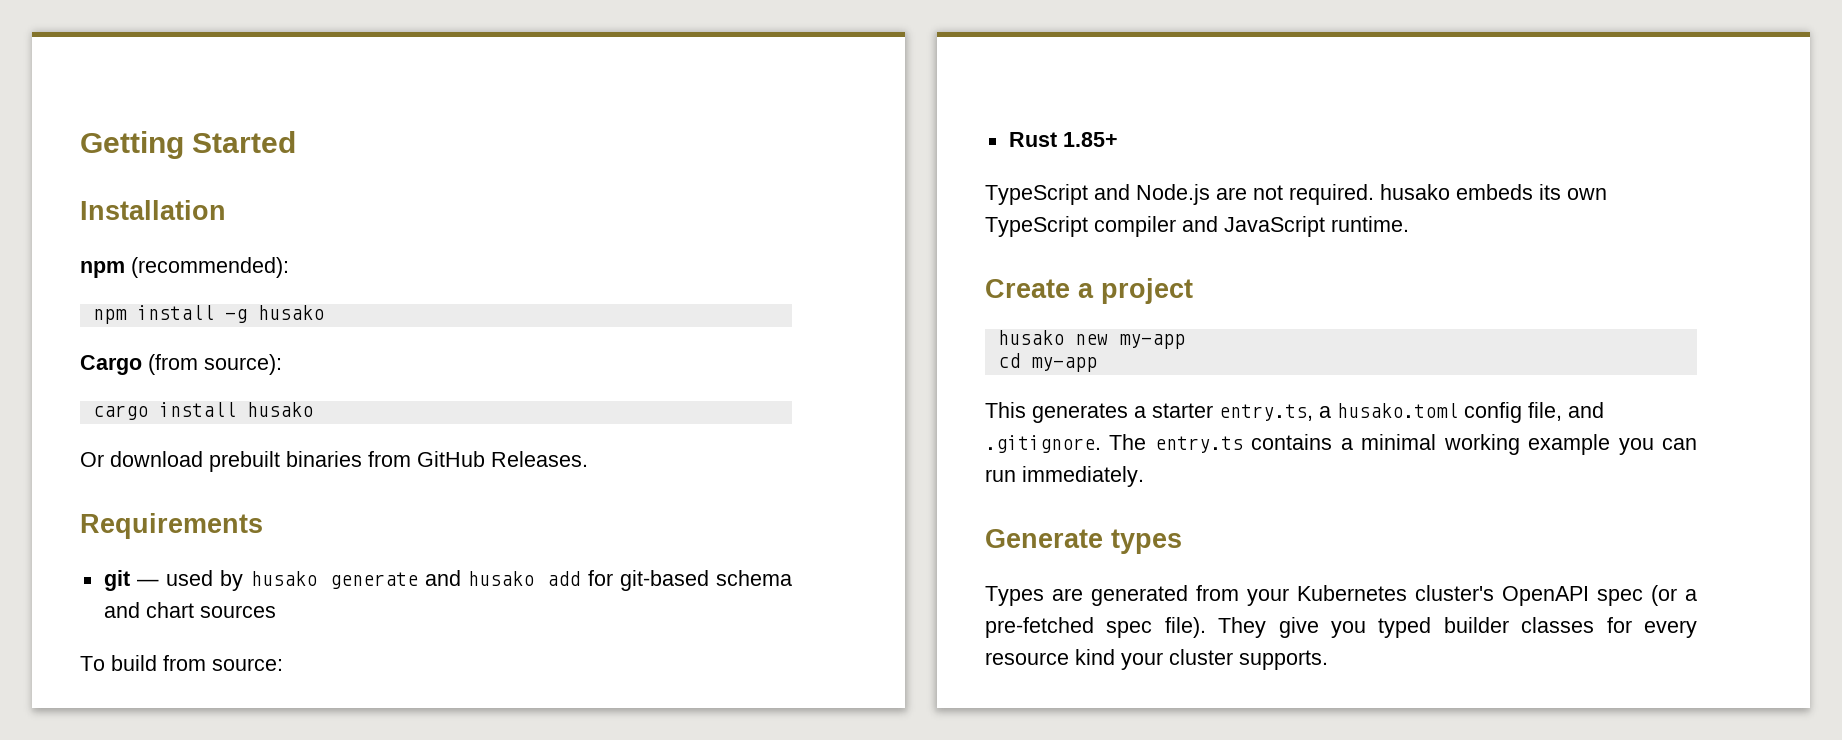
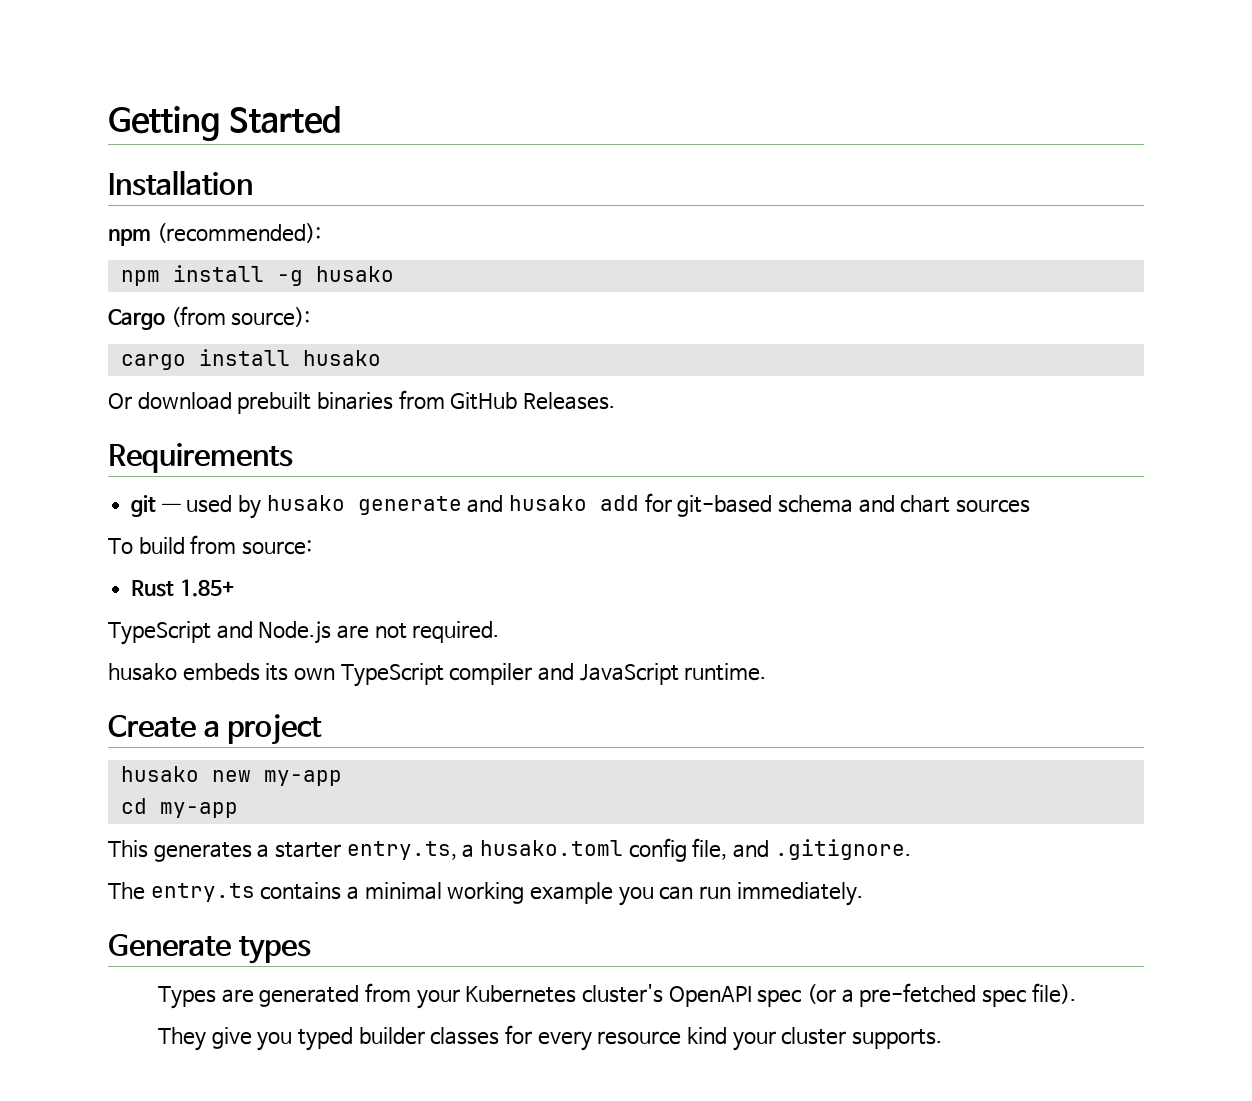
- TypeScript and Node.js are not required. husako embeds its own TypeScript compiler and JavaScript runtime.
+ TypeScript and Node.js are not required.
+ husako embeds its own TypeScript compiler and JavaScript runtime.
- This generates a starter entry.ts, a husako.toml config file, and .gitignore. The entry.ts contains a minimal working example you can run immediately.
+ This generates a starter entry.ts, a husako.toml config file, and .gitignore.
+ The entry.ts contains a minimal working example you can run immediately.
- Types are generated from your Kubernetes cluster's OpenAPI spec (or a pre-fetched spec file). They give you typed builder classes for every resource kind your cluster supports.
+ Types are generated from your Kubernetes cluster's OpenAPI spec (or a pre-fetched spec file).
+ They give you typed builder classes for every resource kind your cluster supports.

